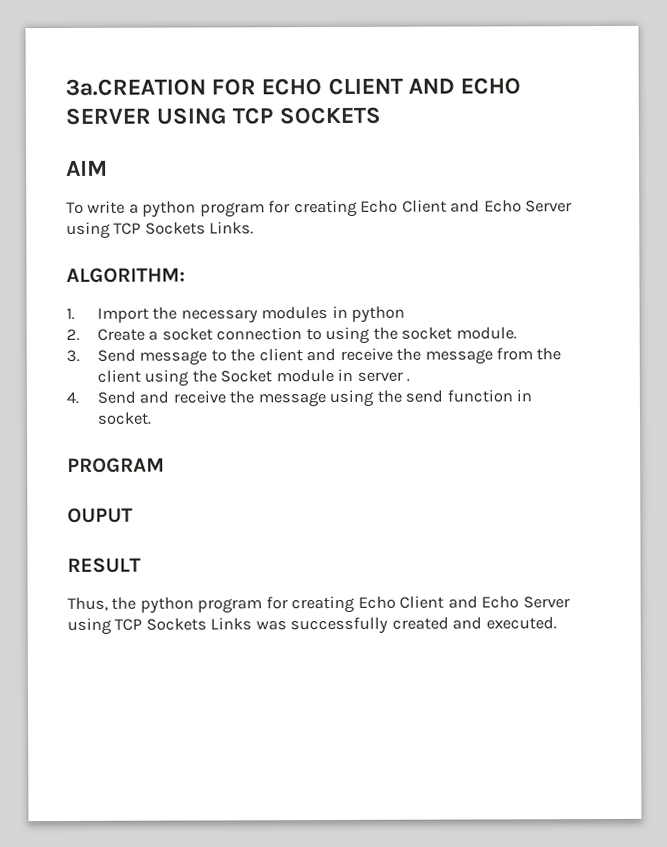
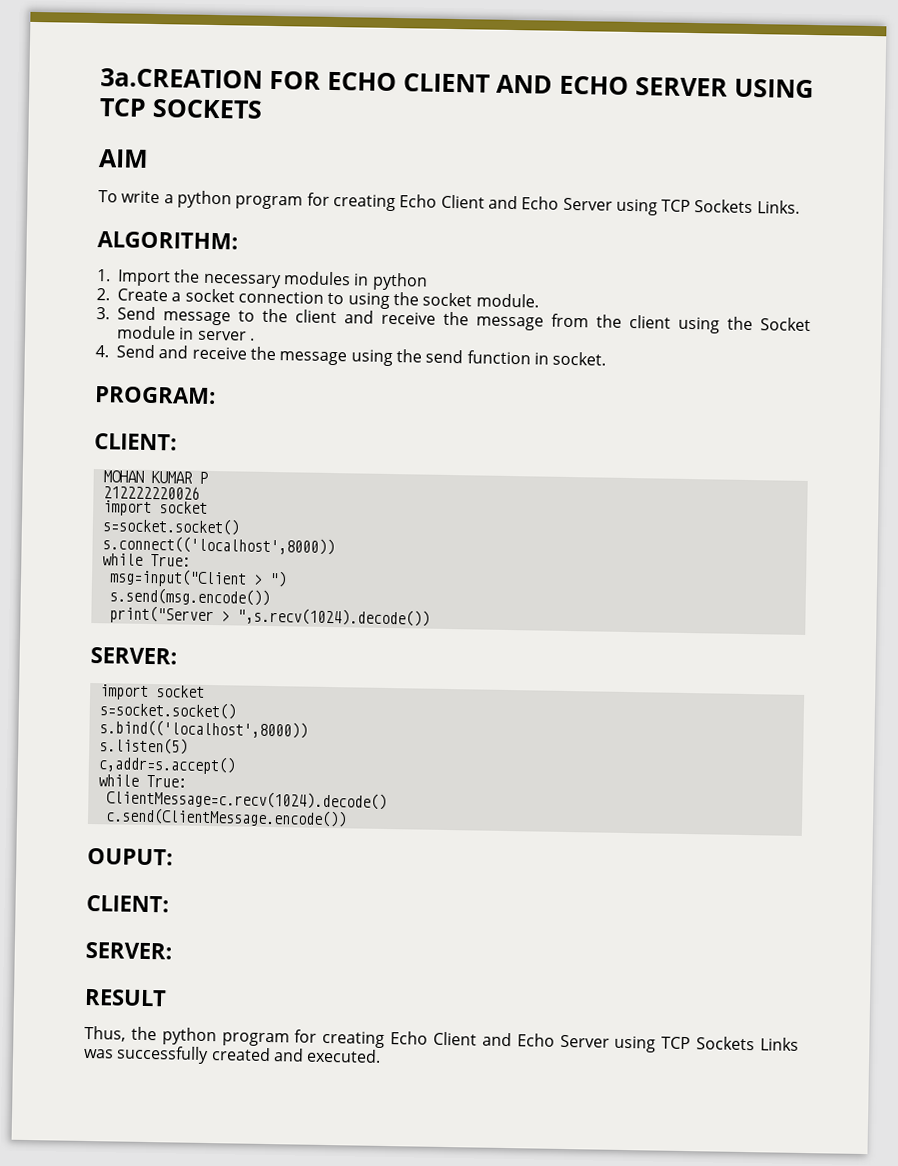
- PROGRAM
- OUPUT
+ PROGRAM:
+ CLIENT:
+ MOHAN KUMAR P
+ 212222220026
+ import socket
+ s=socket.socket()
+ s.connect(('localhost',8000))
+ while True:
+ msg=input("Client > ")
+ s.send(msg.encode())
+ print("Server > ",s.recv(1024).decode())
+ SERVER:
+ import socket
+ s=socket.socket()
+ s.bind(('localhost',8000))
+ s.listen(5)
+ c,addr=s.accept()
+ while True:
+ ClientMessage=c.recv(1024).decode()
+ c.send(ClientMessage.encode())
+ OUPUT:
+ CLIENT:
+ SERVER:

